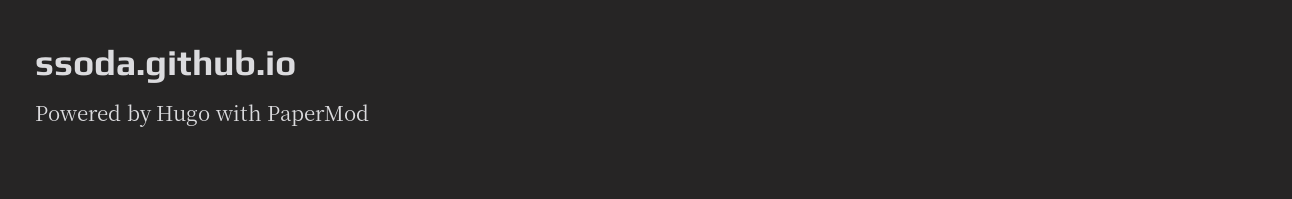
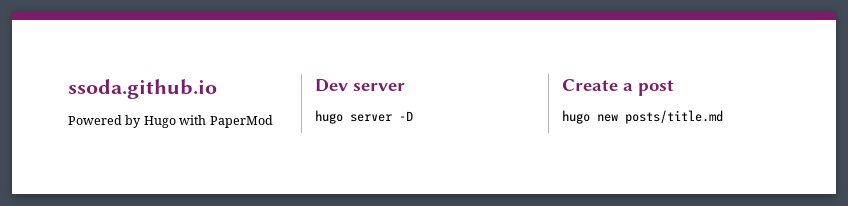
+ Dev server
+ hugo server -D
+ Create a post
+ hugo new posts/title.md

